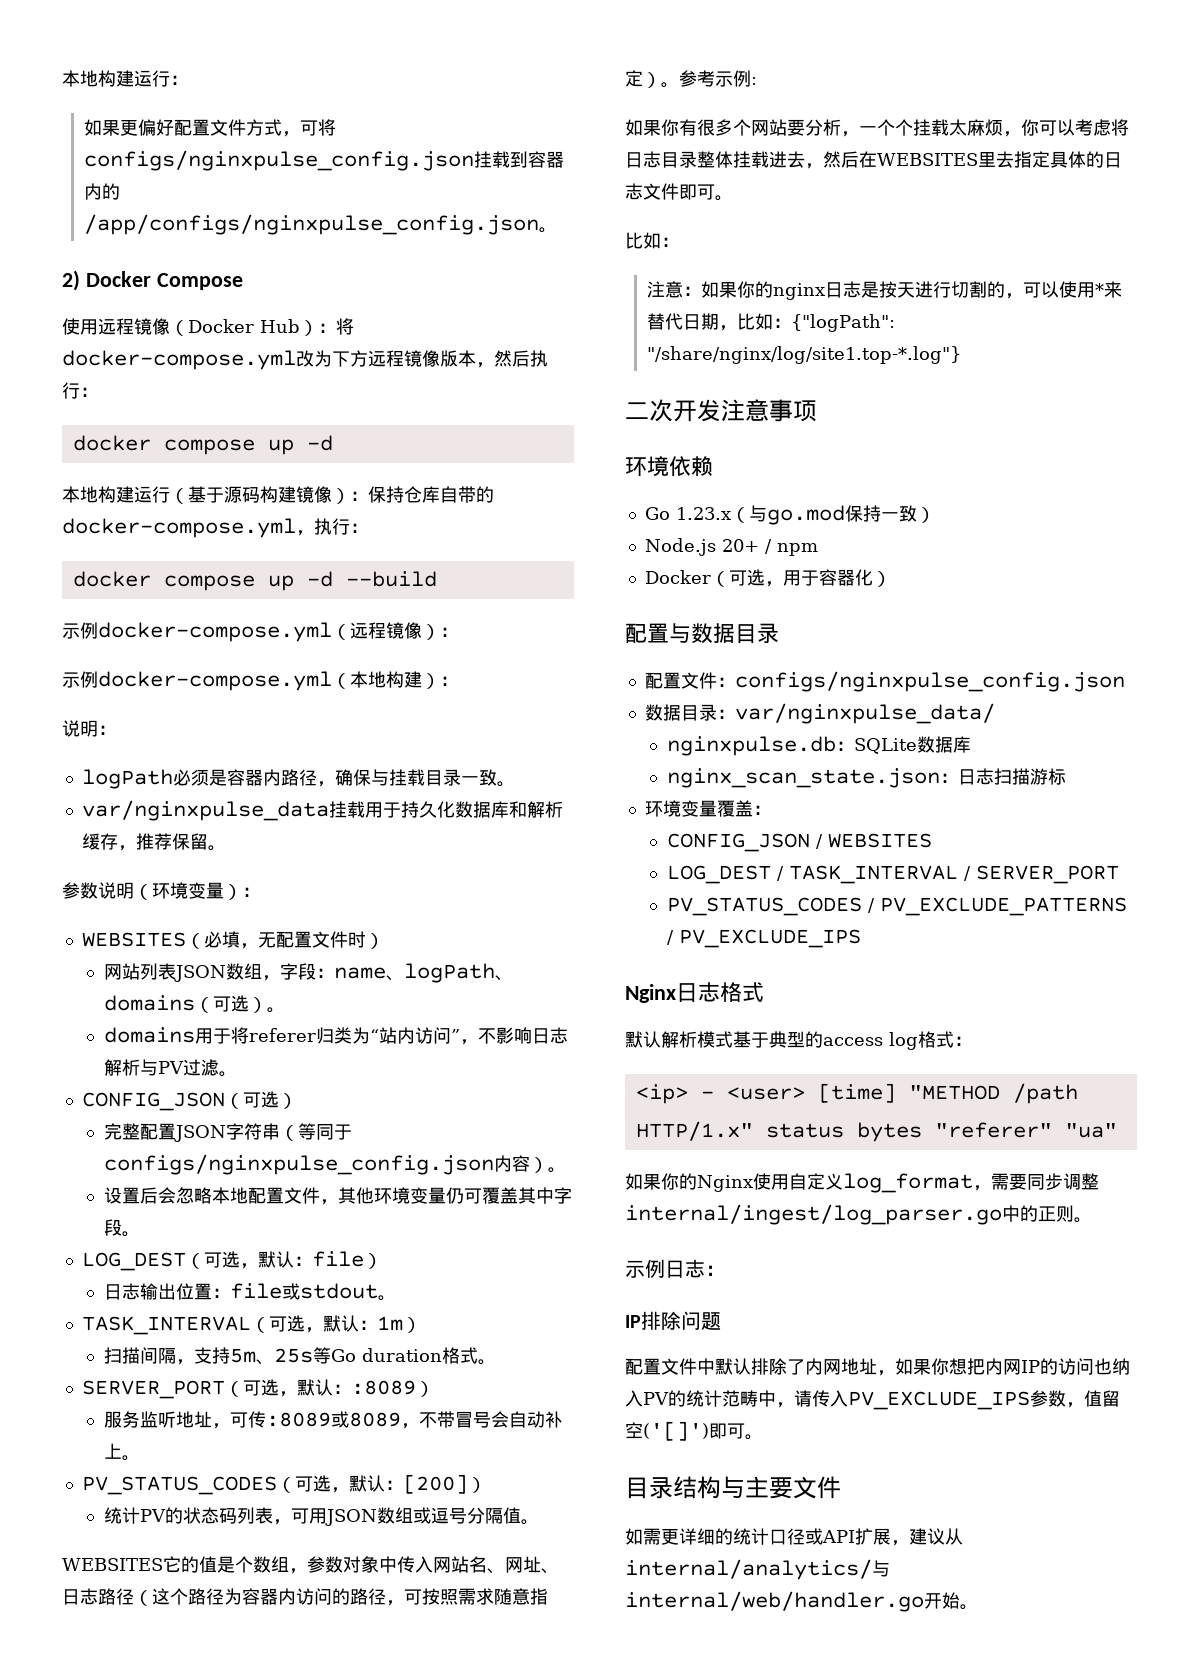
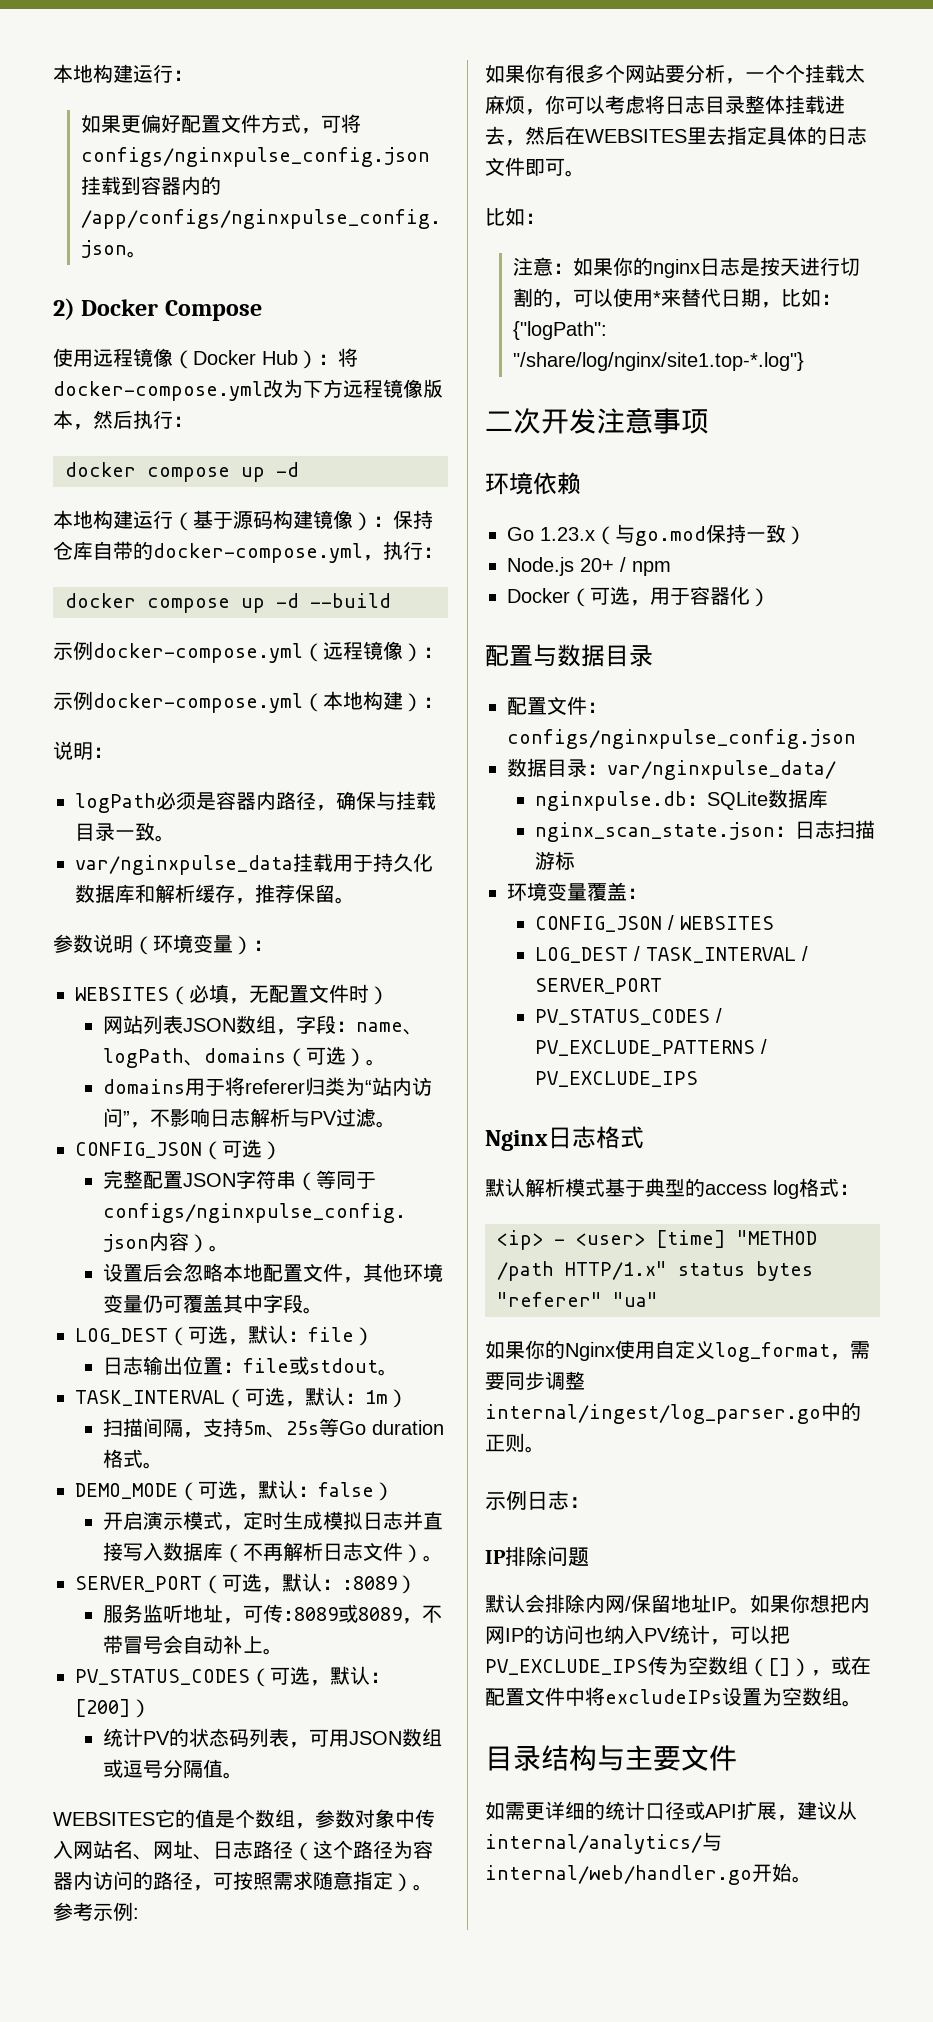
+ DEMO_MODE（可选，默认：false）
+ 开启演示模式，定时生成模拟日志并直接写入数据库（不再解析日志文件）。
- 注意：如果你的nginx日志是按天进行切割的，可以使用*来替代日期，比如：{"logPath": "/share/nginx/log/site1.top-*.log"}
+ 注意：如果你的nginx日志是按天进行切割的，可以使用*来替代日期，比如：{"logPath": "/share/log/nginx/site1.top-*.log"}
- 配置文件中默认排除了内网地址，如果你想把内网IP的访问也纳入PV的统计范畴中，请传入PV_EXCLUDE_IPS参数，值留空('[]')即可。
+ 默认会排除内网/保留地址IP。如果你想把内网IP的访问也纳入PV统计，可以把PV_EXCLUDE_IPS传为空数组（[]），或在配置文件中将excludeIPs设置为空数组。

